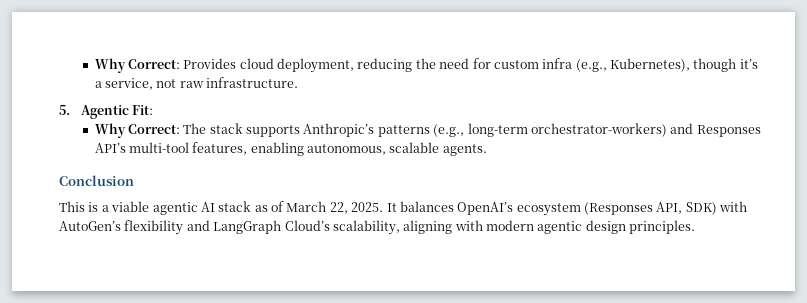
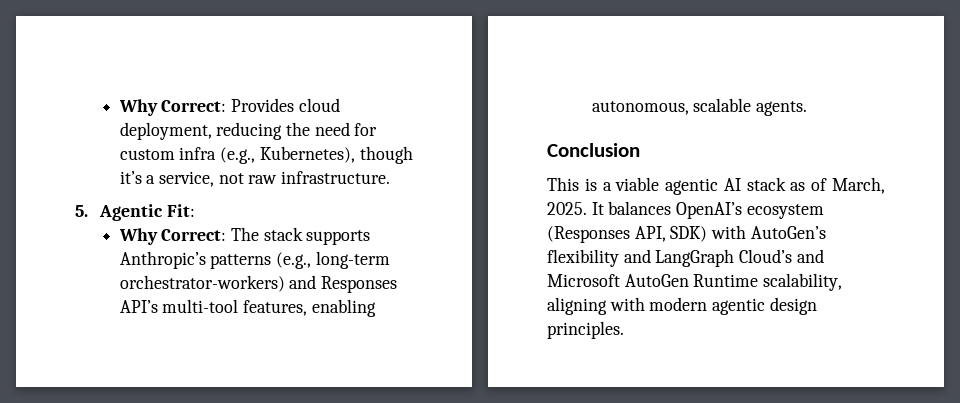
- This is a viable agentic AI stack as of March 22, 2025.
+ This is a viable agentic AI stack as of March, 2025.
- It balances OpenAI’s ecosystem (Responses API, SDK) with AutoGen’s flexibility and LangGraph Cloud’s scalability, aligning with modern agentic design principles.
+ It balances OpenAI’s ecosystem (Responses API, SDK) with AutoGen’s flexibility and LangGraph Cloud’s and Microsoft AutoGen Runtime scalability, aligning with modern agentic design principles.

